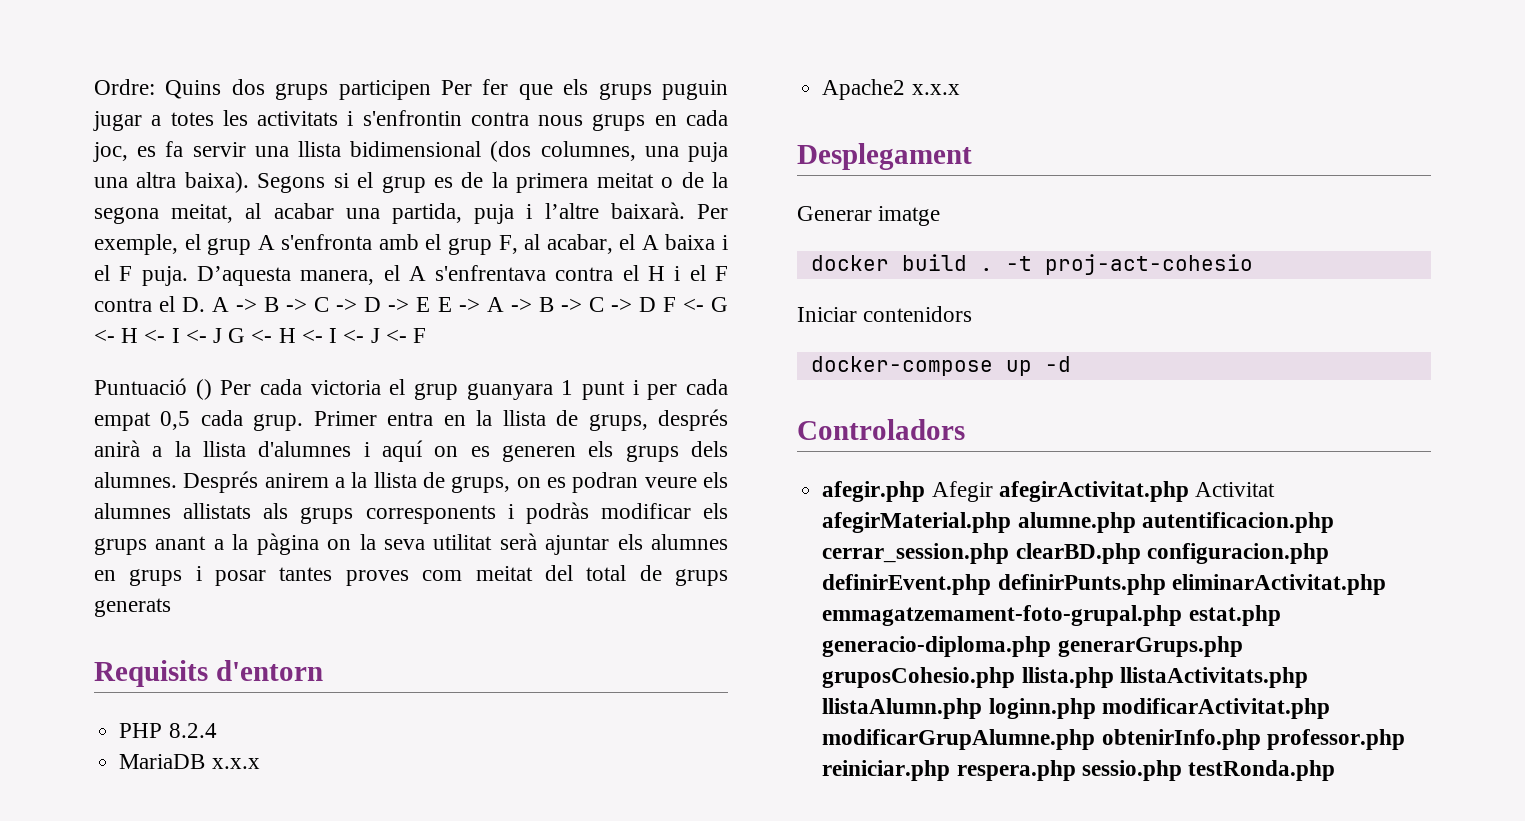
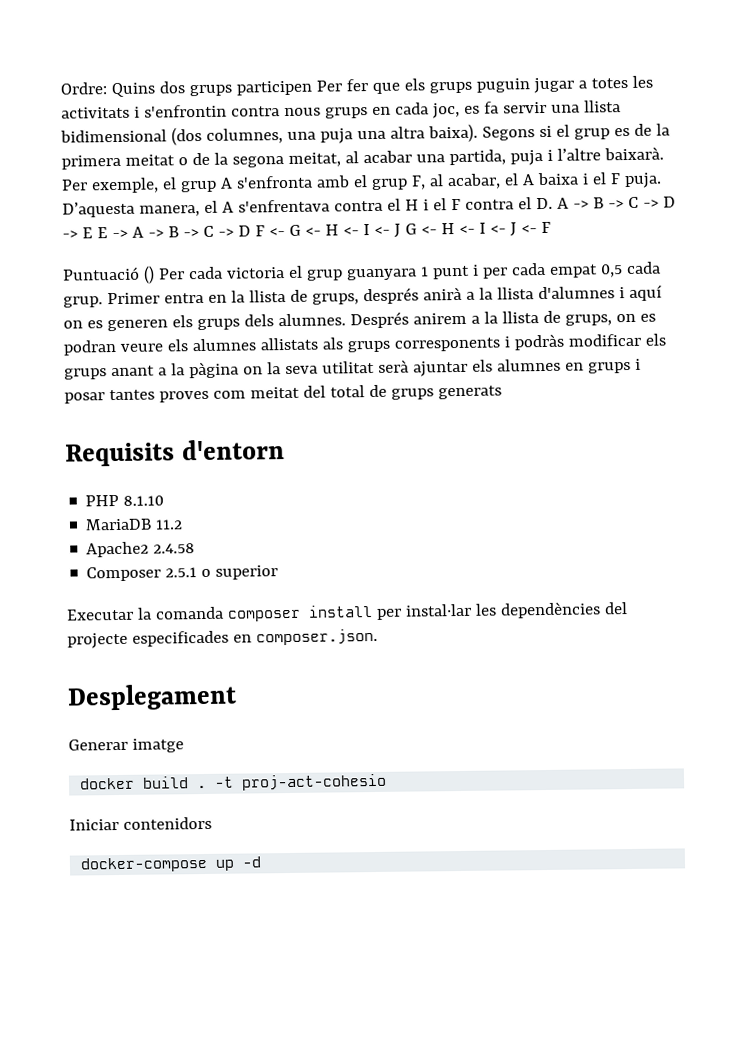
- PHP 8.2.4
+ PHP 8.1.10
- MariaDB x.x.x
+ MariaDB 11.2
- Apache2 x.x.x
+ Apache2 2.4.58
+ Composer 2.5.1 o superior
+ Executar la comanda composer install per instal·lar les dependències del projecte especificades en composer.json.
- Controladors
- afegir.php Afegir afegirActivitat.php Activitat afegirMaterial.php alumne.php autentificacion.php cerrar_session.php clearBD.php configuracion.php definirEvent.php definirPunts.php eliminarActivitat.php emmagatzemament-foto-grupal.php estat.php generacio-diploma.php generarGrups.php gruposCohesio.php llista.php llistaActivitats.php llistaAlumn.php loginn.php modificarActivitat.php modificarGrupAlumne.php obtenirInfo.php professor.php reiniciar.php respera.php sessio.php testRonda.php

